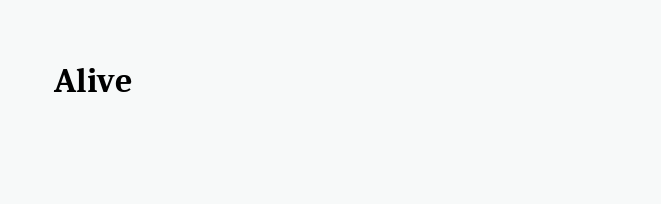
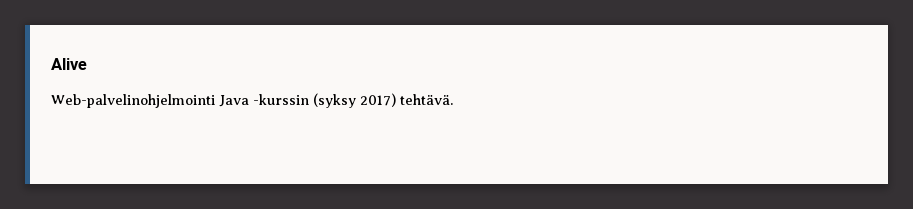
+ Web-palvelinohjelmointi Java -kurssin (syksy 2017) tehtävä.

